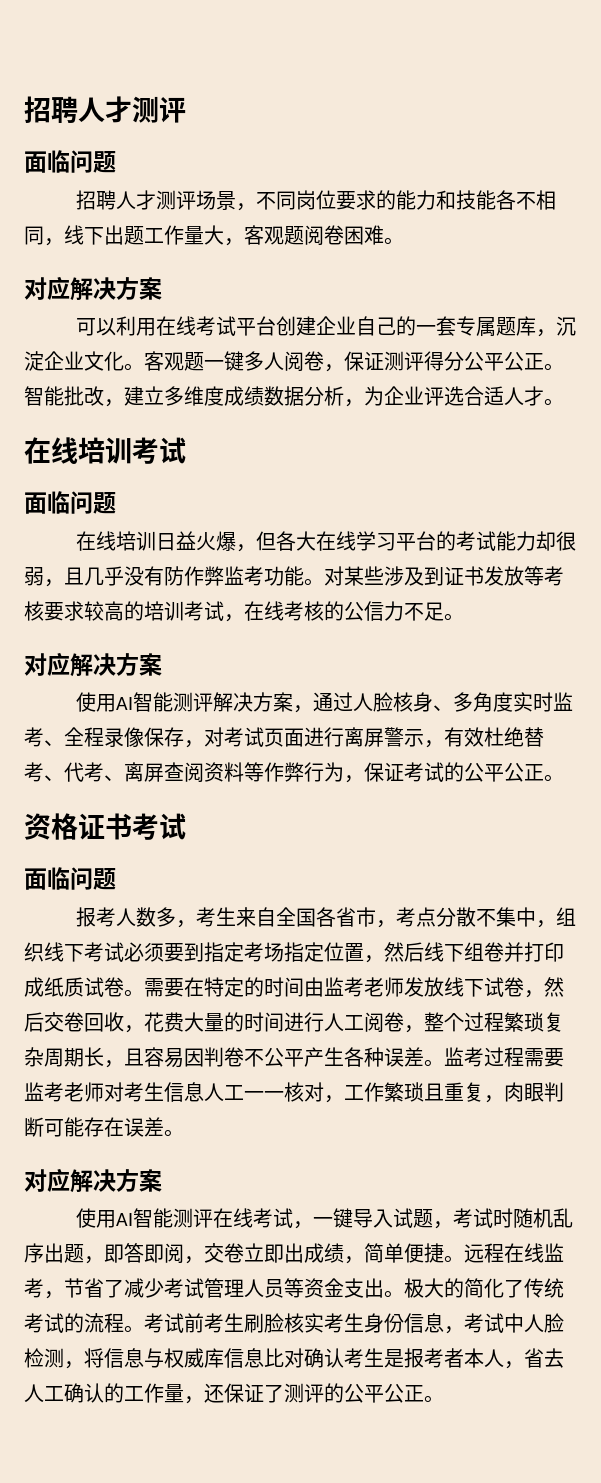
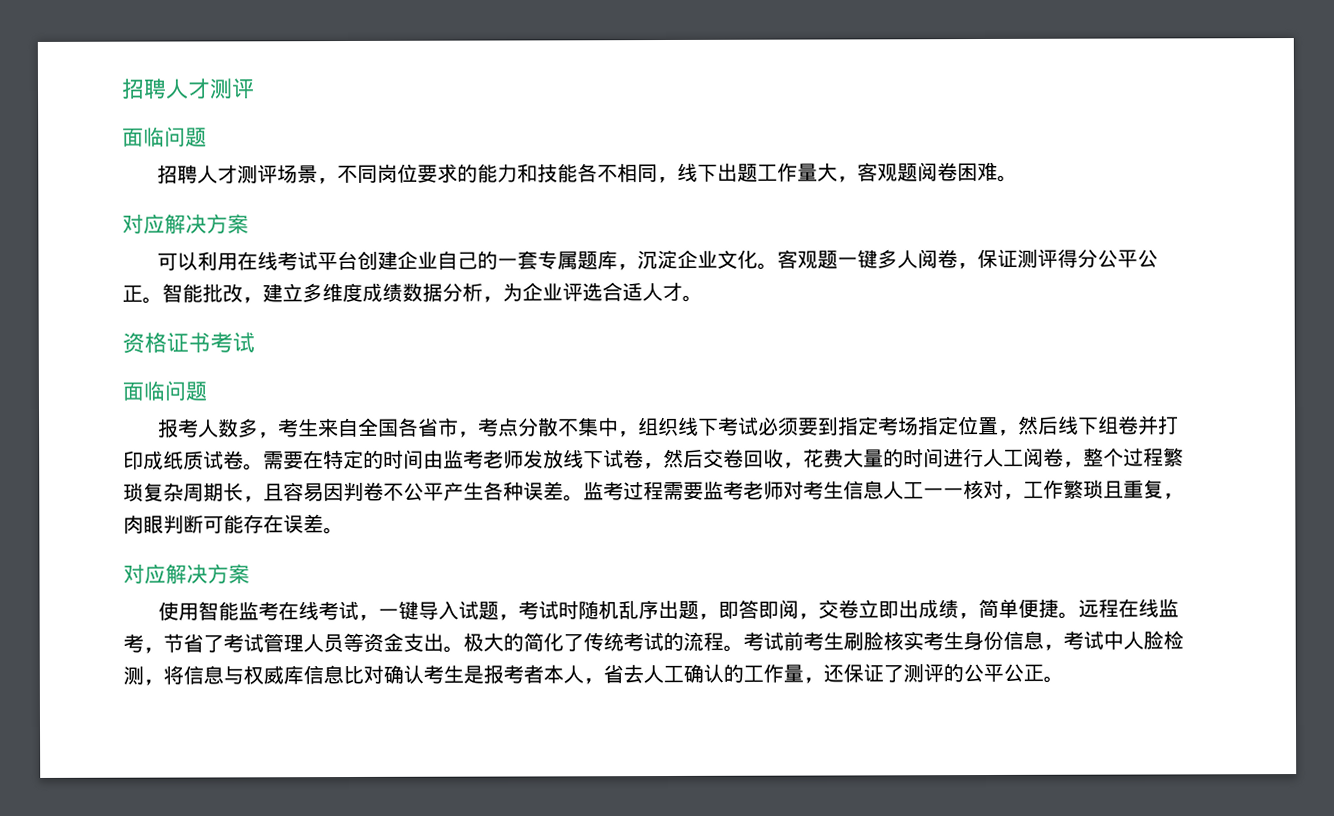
- 在线培训考试
- 面临问题
- 在线培训日益火爆，但各大在线学习平台的考试能力却很弱，且几乎没有防作弊监考功能。对某些涉及到证书发放等考核要求较高的培训考试，在线考核的公信力不足。
- 对应解决方案
- 使用AI智能测评解决方案，通过人脸核身、多角度实时监考、全程录像保存，对考试页面进行离屏警示，有效杜绝替考、代考、离屏查阅资料等作弊行为，保证考试的公平公正。
- 使用AI智能测评在线考试，一键导入试题，考试时随机乱序出题，即答即阅，交卷立即出成绩，简单便捷。
+ 使用智能监考在线考试，一键导入试题，考试时随机乱序出题，即答即阅，交卷立即出成绩，简单便捷。
- 远程在线监考，节省了减少考试管理人员等资金支出。
+ 远程在线监考，节省了考试管理人员等资金支出。

